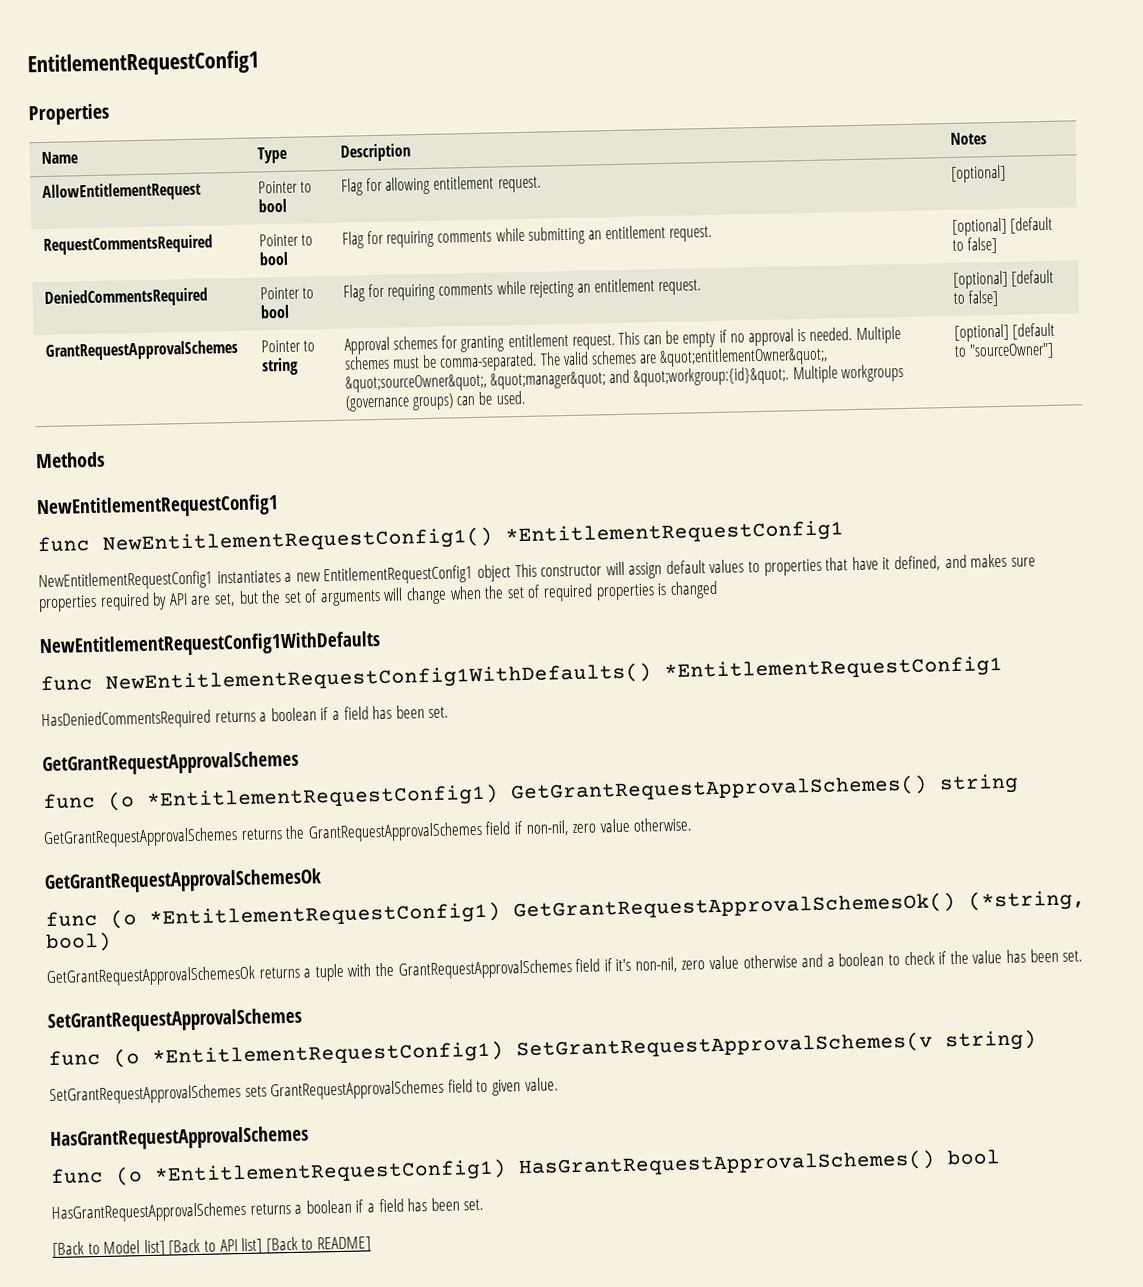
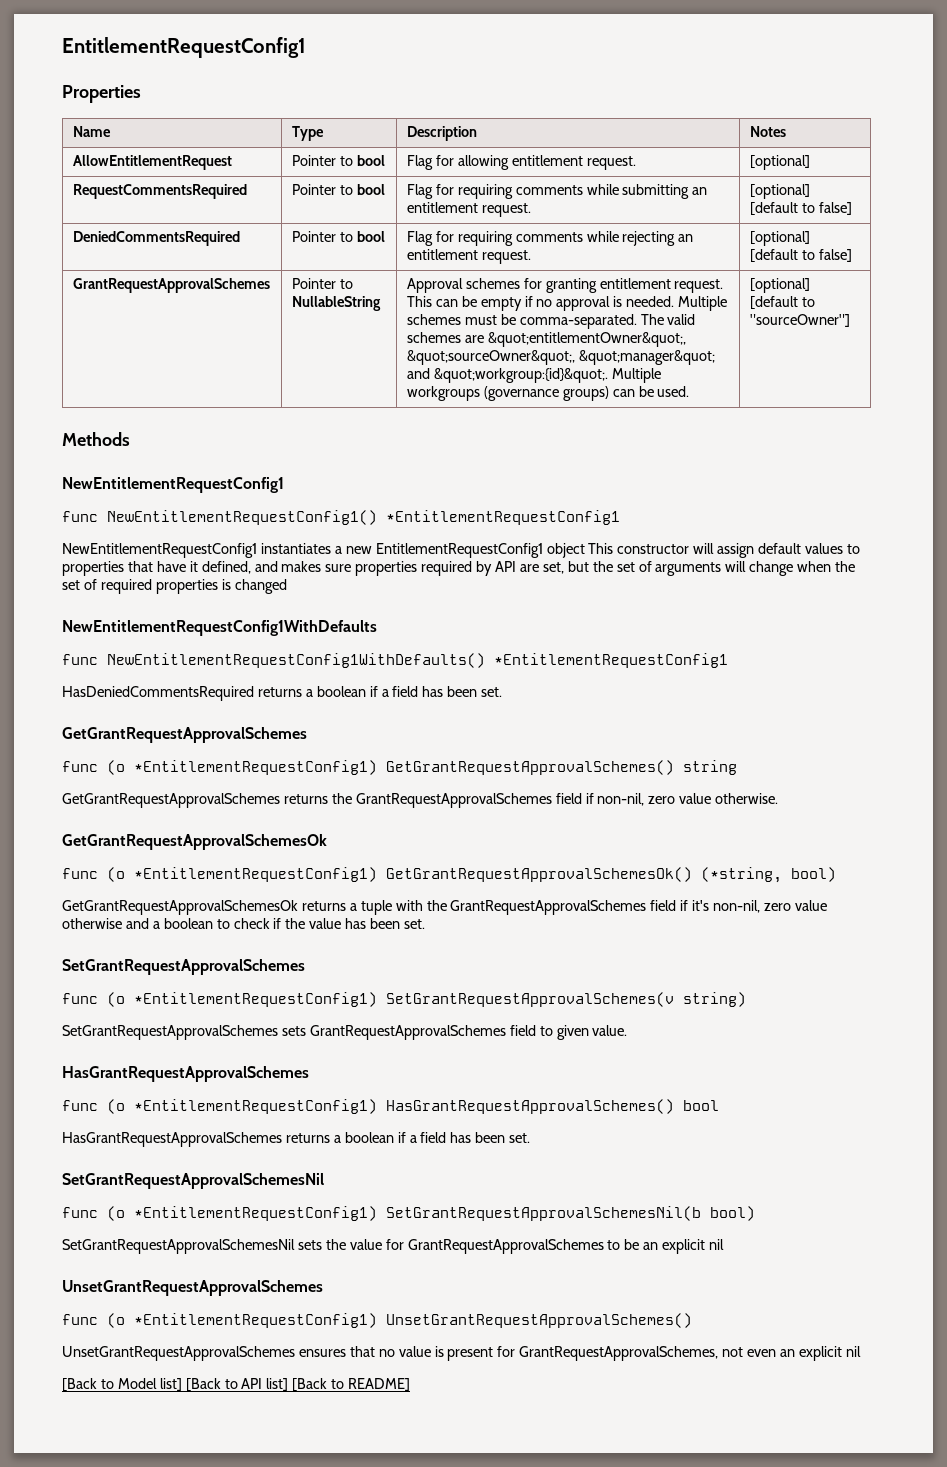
- Pointer to string
+ Pointer to NullableString
  HasGrantRequestApprovalSchemes returns a boolean if a field has been set.
+ SetGrantRequestApprovalSchemesNil
+ func (o *EntitlementRequestConfig1) SetGrantRequestApprovalSchemesNil(b bool)
+ SetGrantRequestApprovalSchemesNil sets the value for GrantRequestApprovalSchemes to be an explicit nil
+ UnsetGrantRequestApprovalSchemes
+ func (o *EntitlementRequestConfig1) UnsetGrantRequestApprovalSchemes()
+ UnsetGrantRequestApprovalSchemes ensures that no value is present for GrantRequestApprovalSchemes, not even an explicit nil

